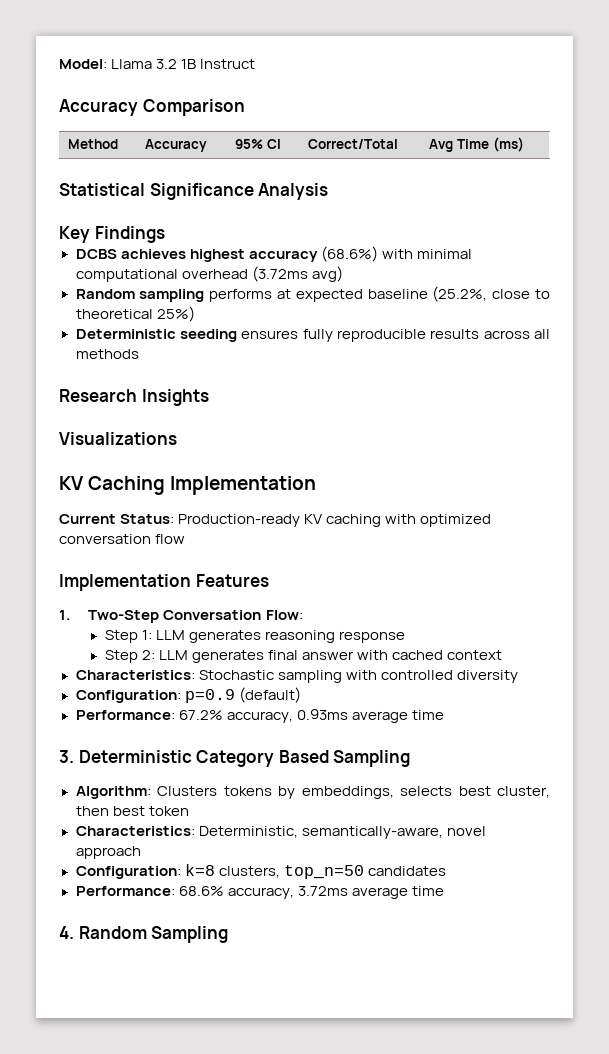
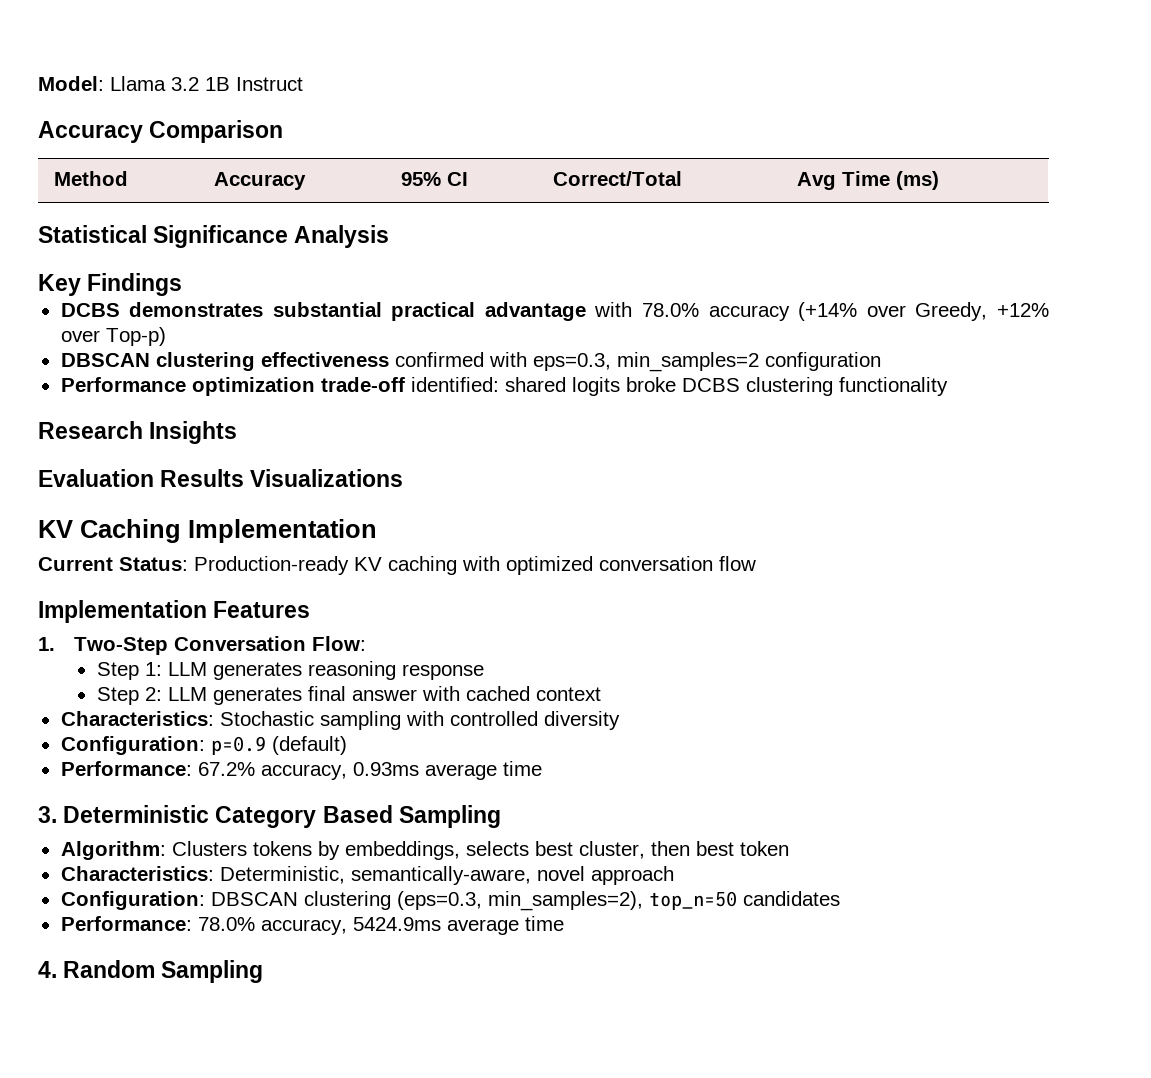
- DCBS achieves highest accuracy (68.6%) with minimal computational overhead (3.72ms avg)
- Random sampling performs at expected baseline (25.2%, close to theoretical 25%)
- Deterministic seeding ensures fully reproducible results across all methods
+ DCBS demonstrates substantial practical advantage with 78.0% accuracy (+14% over Greedy, +12% over Top-p)
+ DBSCAN clustering effectiveness confirmed with eps=0.3, min_samples=2 configuration
+ Performance optimization trade-off identified: shared logits broke DCBS clustering functionality
- Visualizations
+ Evaluation Results Visualizations
- Configuration: k=8 clusters, top_n=50 candidates
+ Configuration: DBSCAN clustering (eps=0.3, min_samples=2), top_n=50 candidates
- Performance: 68.6% accuracy, 3.72ms average time
+ Performance: 78.0% accuracy, 5424.9ms average time

